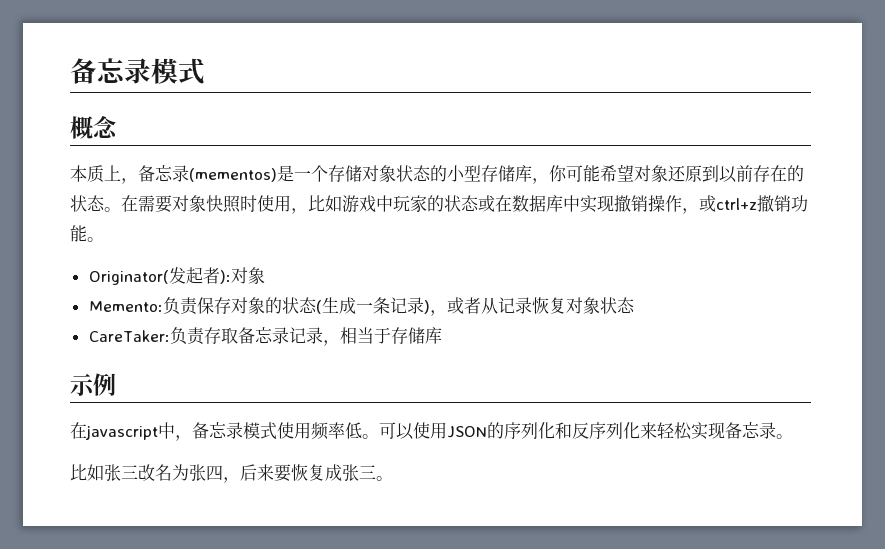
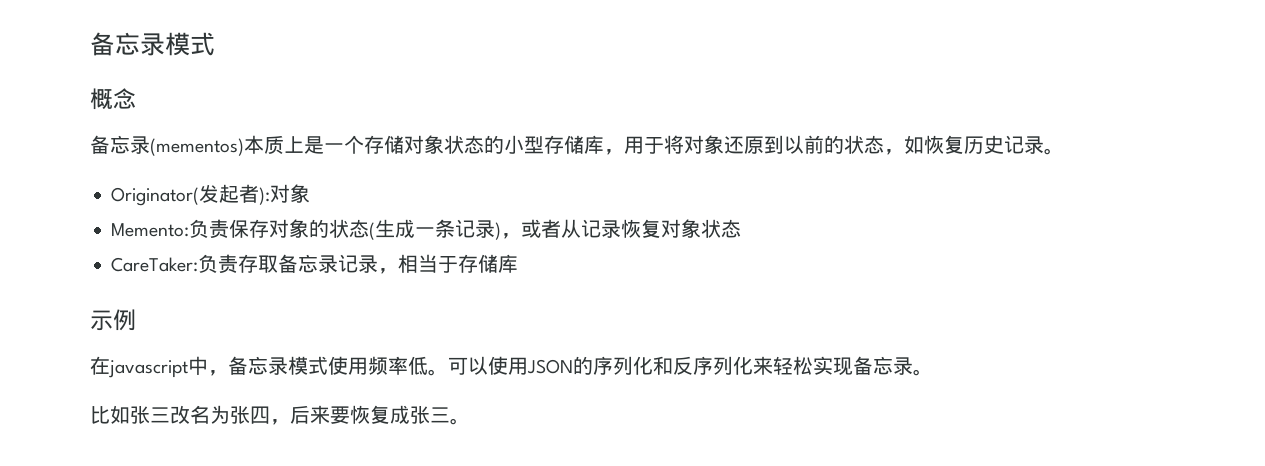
- 本质上，备忘录(mementos)是一个存储对象状态的小型存储库，你可能希望对象还原到以前存在的状态。在需要对象快照时使用，比如游戏中玩家的状态或在数据库中实现撤销操作，或ctrl+z撤销功能。
+ 备忘录(mementos)本质上是一个存储对象状态的小型存储库，用于将对象还原到以前的状态，如恢复历史记录。

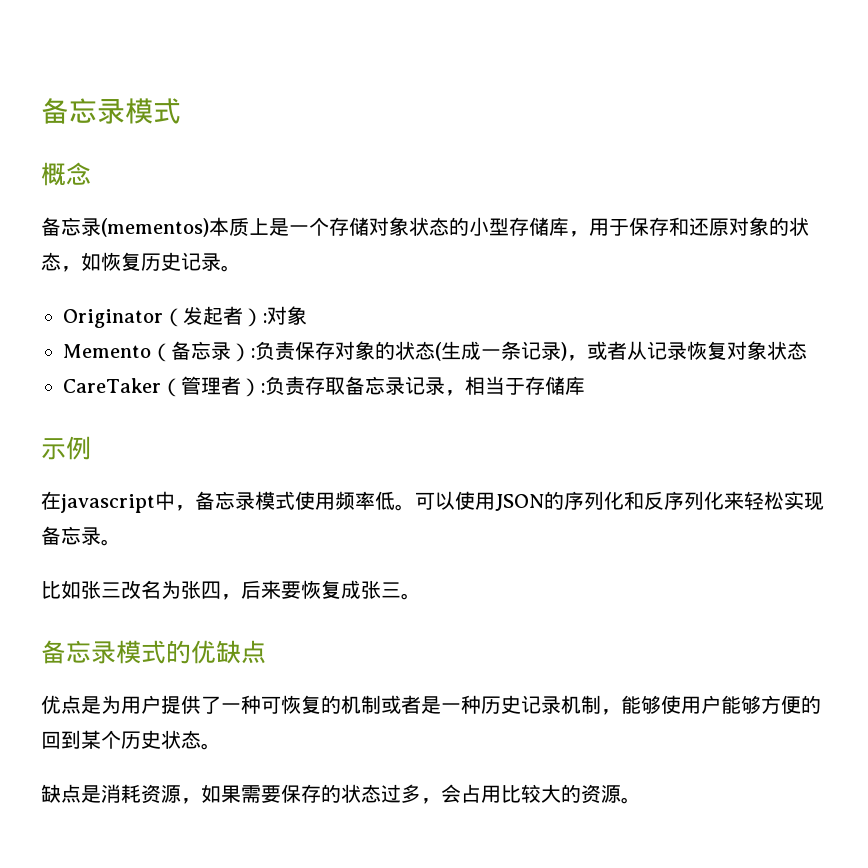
- 备忘录(mementos)本质上是一个存储对象状态的小型存储库，用于将对象还原到以前的状态，如恢复历史记录。
+ 备忘录(mementos)本质上是一个存储对象状态的小型存储库，用于保存和还原对象的状态，如恢复历史记录。
- Originator(发起者):对象
- Memento:负责保存对象的状态(生成一条记录)，或者从记录恢复对象状态
+ Originator（发起者）:对象
+ Memento（备忘录）:负责保存对象的状态(生成一条记录)，或者从记录恢复对象状态
- CareTaker:负责存取备忘录记录，相当于存储库
+ CareTaker（管理者）:负责存取备忘录记录，相当于存储库
+ 备忘录模式的优缺点
+ 优点是为用户提供了一种可恢复的机制或者是一种历史记录机制，能够使用户能够方便的回到某个历史状态。
+ 缺点是消耗资源，如果需要保存的状态过多，会占用比较大的资源。

